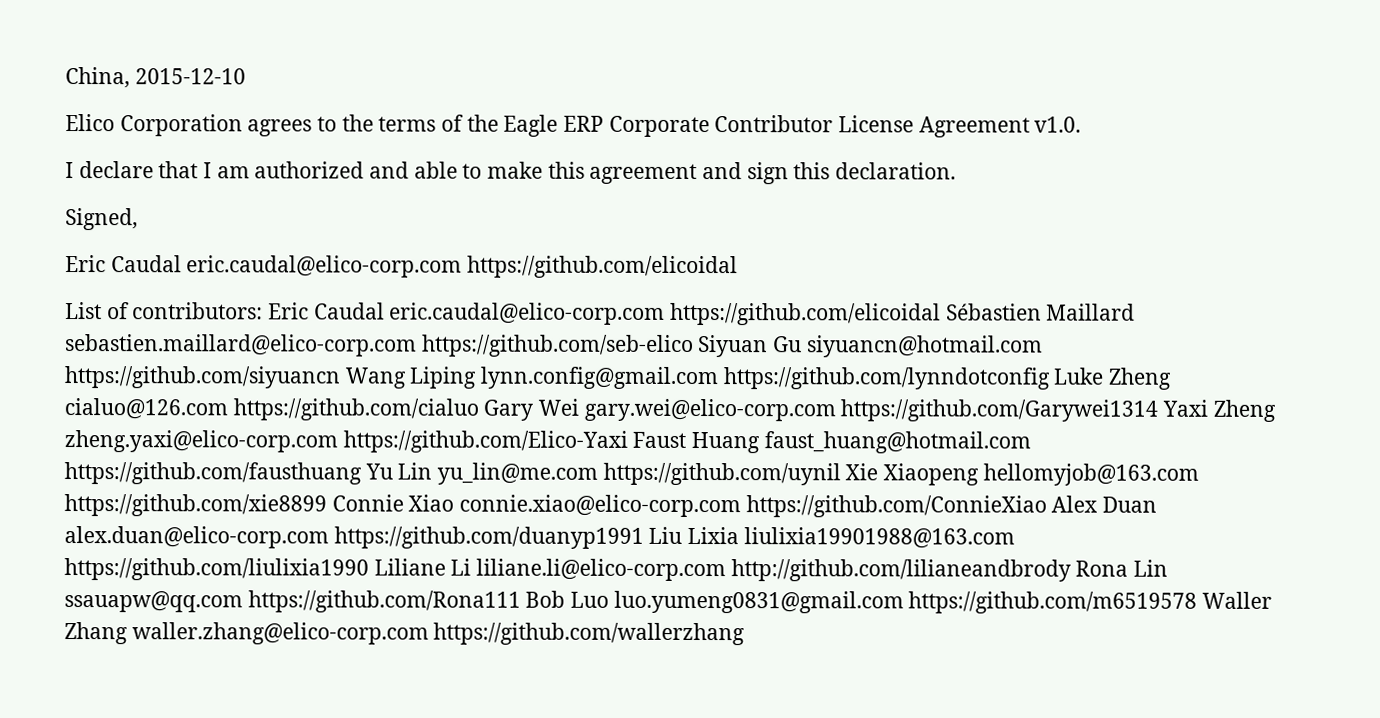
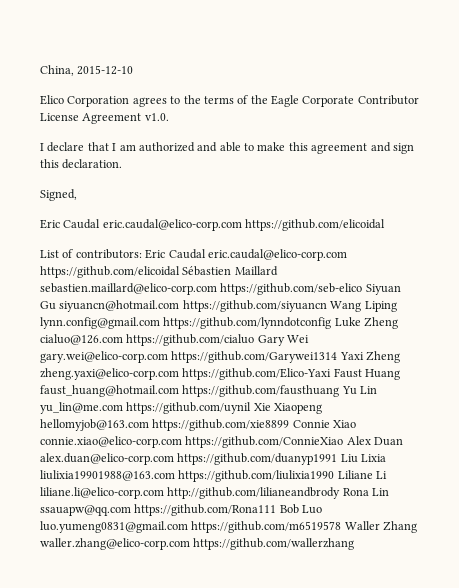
- Elico Corporation agrees to the terms of the Eagle ERP Corporate Contributor License Agreement v1.0.
+ Elico Corporation agrees to the terms of the Eagle Corporate Contributor License Agreement v1.0.

